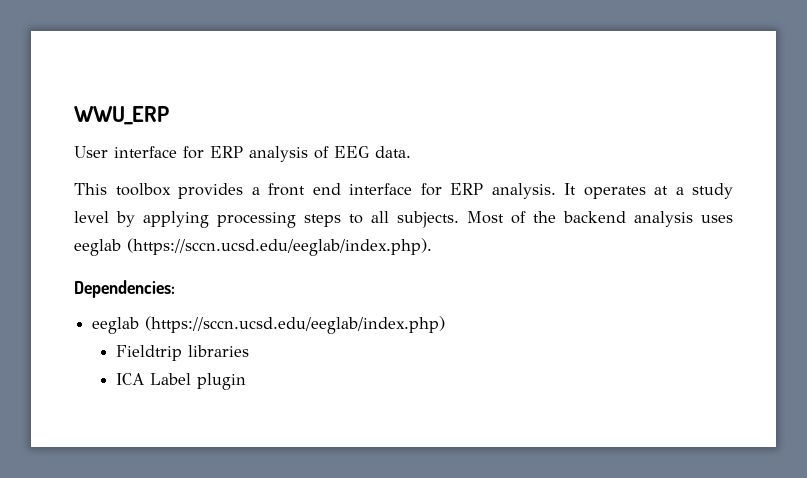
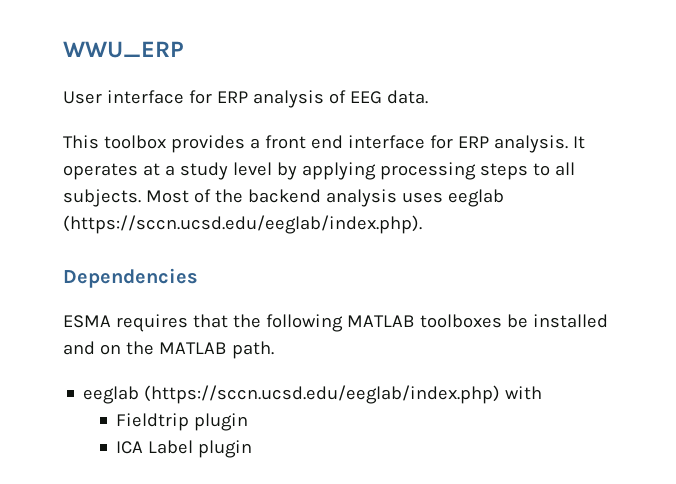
- Dependencies:
+ Dependencies
+ ESMA requires that the following MATLAB toolboxes be installed and on the MATLAB path.
- eeglab (https://sccn.ucsd.edu/eeglab/index.php)
+ eeglab (https://sccn.ucsd.edu/eeglab/index.php) with
- Fieldtrip libraries
+ Fieldtrip plugin

